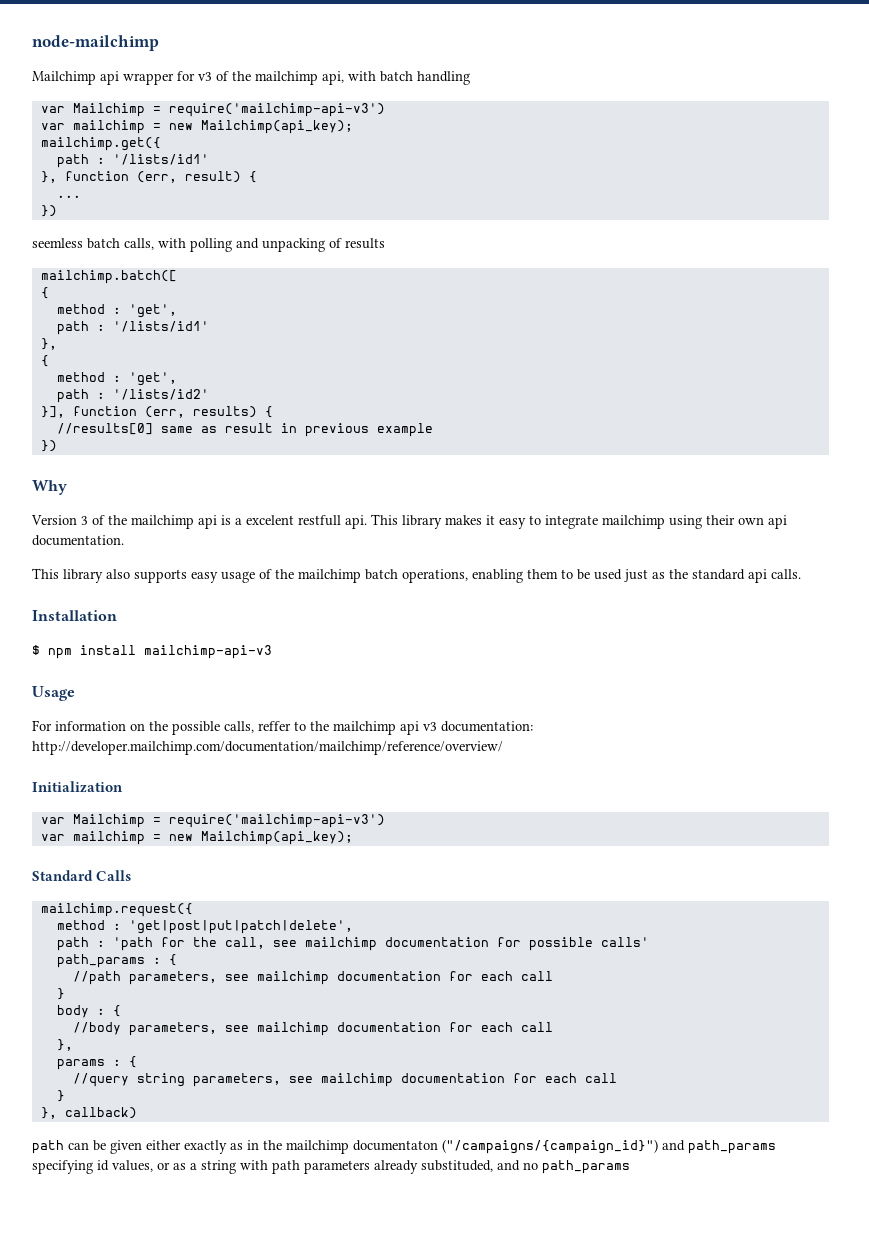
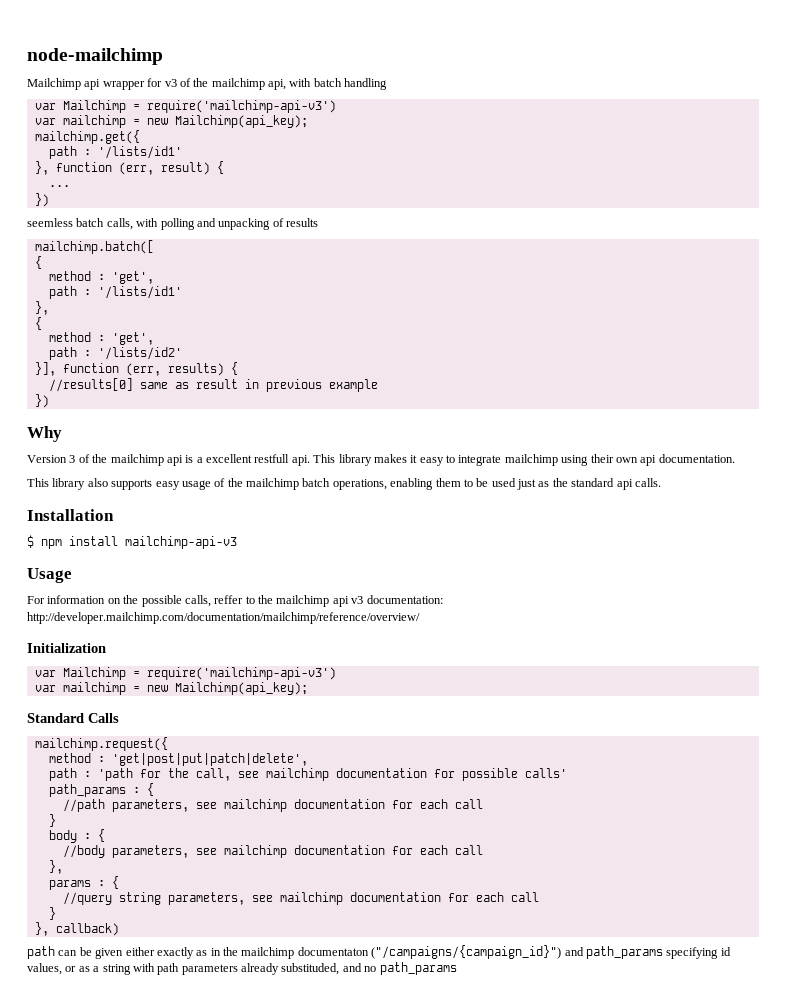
- Version 3 of the mailchimp api is a excelent restfull api.
+ Version 3 of the mailchimp api is a excellent restfull api.

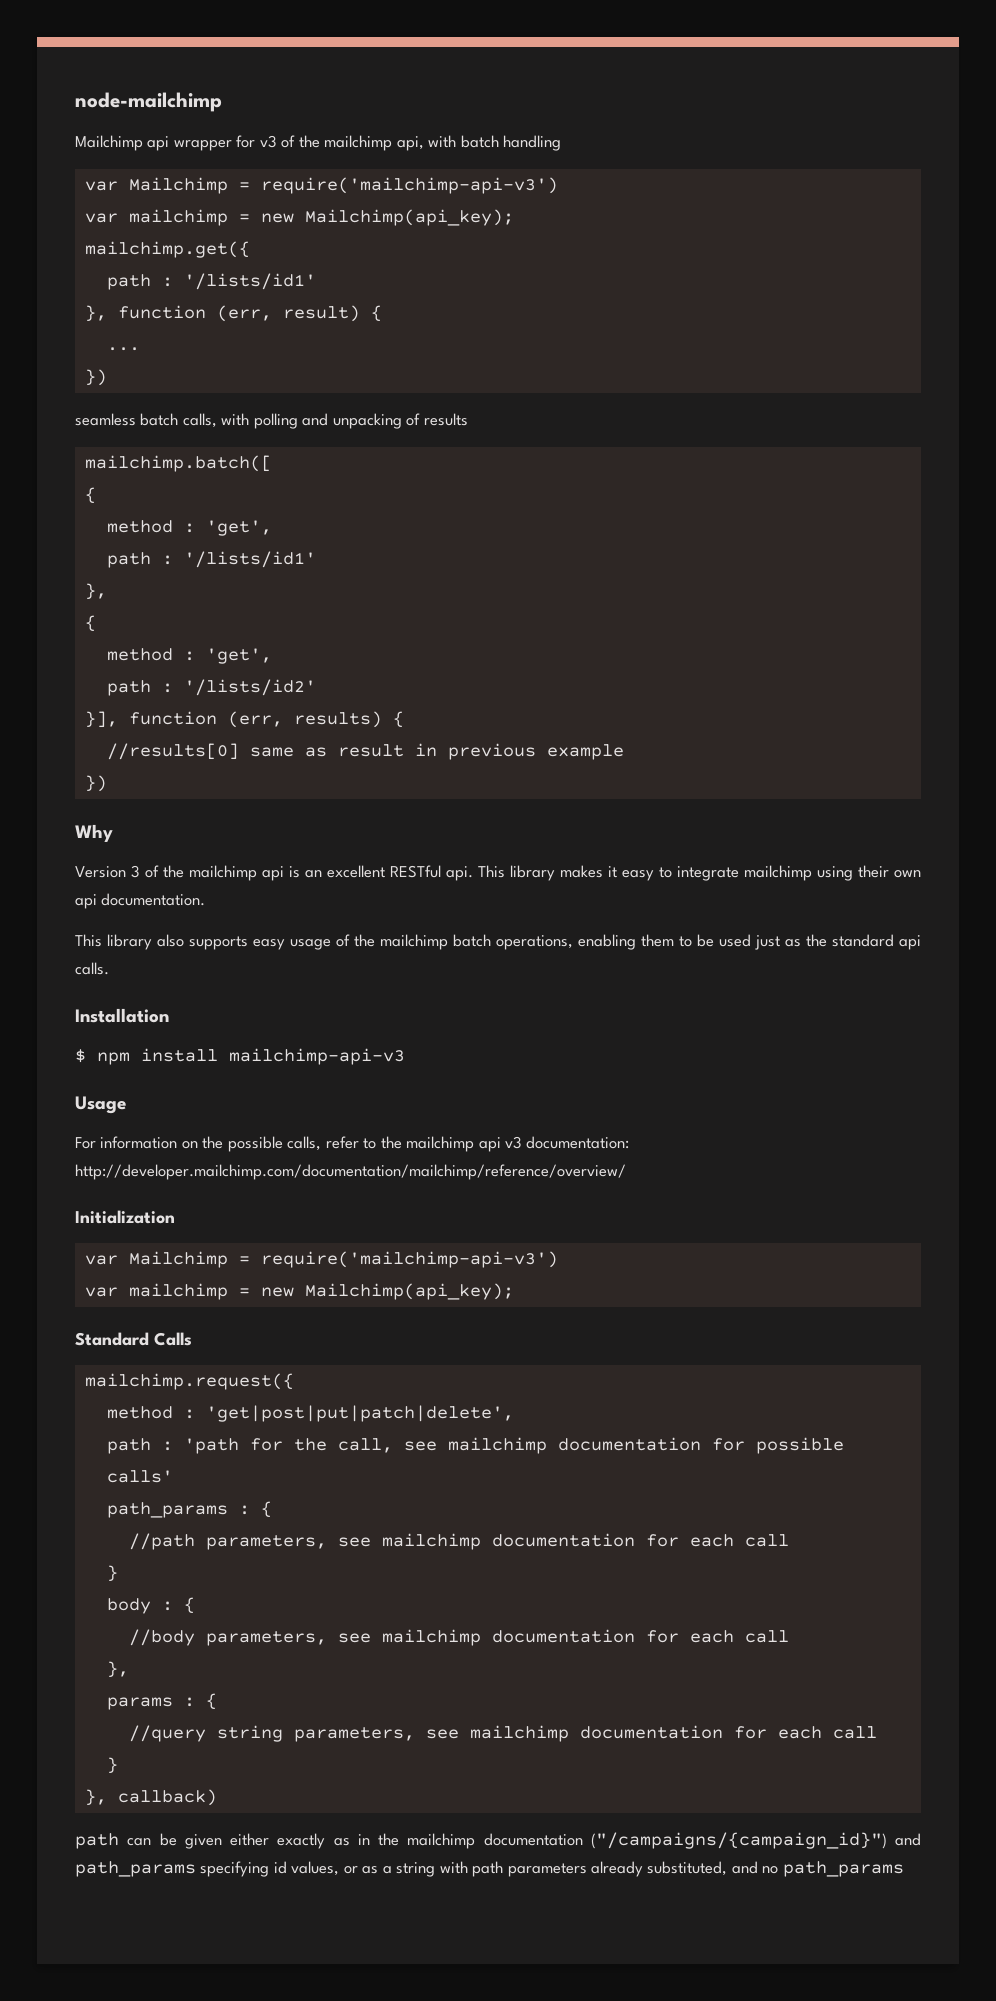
- seemless batch calls, with polling and unpacking of results
+ seamless batch calls, with polling and unpacking of results
- Version 3 of the mailchimp api is a excellent restfull api.
+ Version 3 of the mailchimp api is an excellent RESTful api.
- For information on the possible calls, reffer to the mailchimp api v3 documentation: http://developer.mailchimp.com/documentation/mailchimp/reference/overview/
+ For information on the possible calls, refer to the mailchimp api v3 documentation: http://developer.mailchimp.com/documentation/mailchimp/reference/overview/
- path can be given either exactly as in the mailchimp documentaton ("/campaigns/{campaign_id}") and path_params specifying id values, or as a string with path parameters already substituded, and no path_params
+ path can be given either exactly as in the mailchimp documentation ("/campaigns/{campaign_id}") and path_params specifying id values, or as a string with path parameters already substituted, and no path_params

